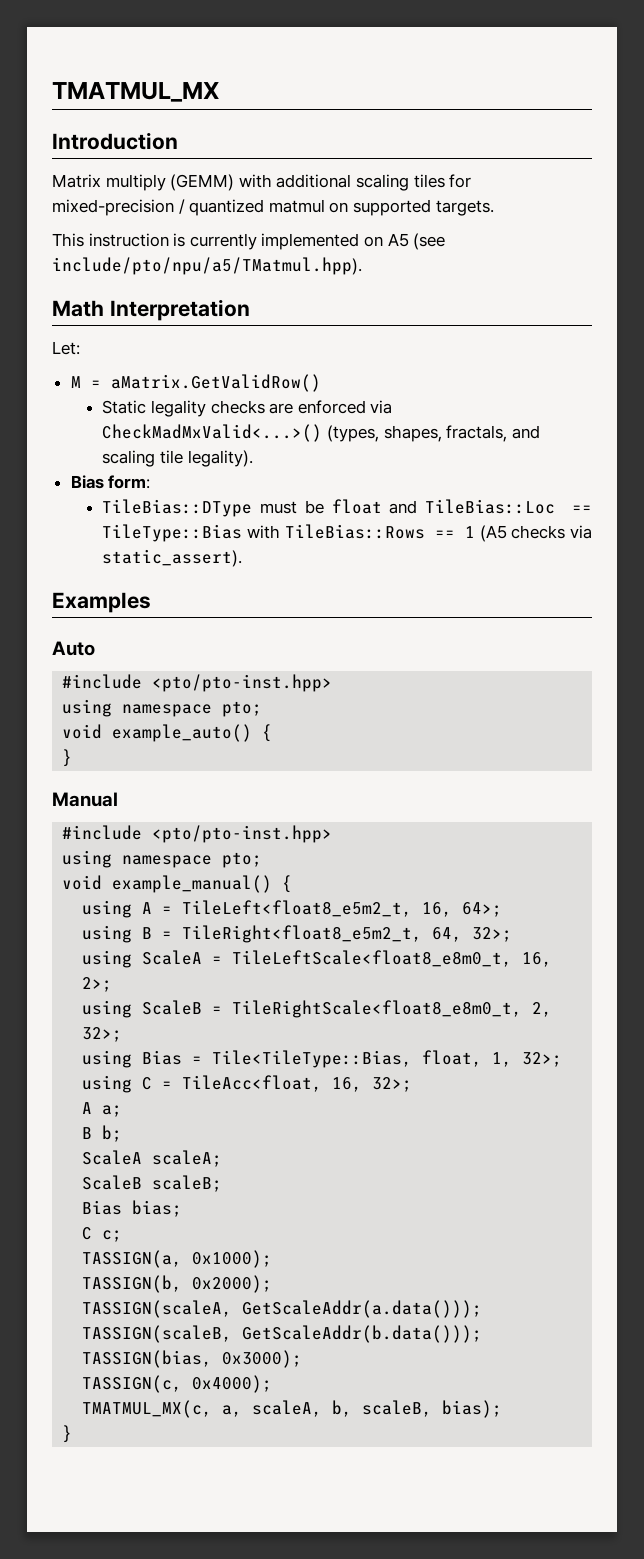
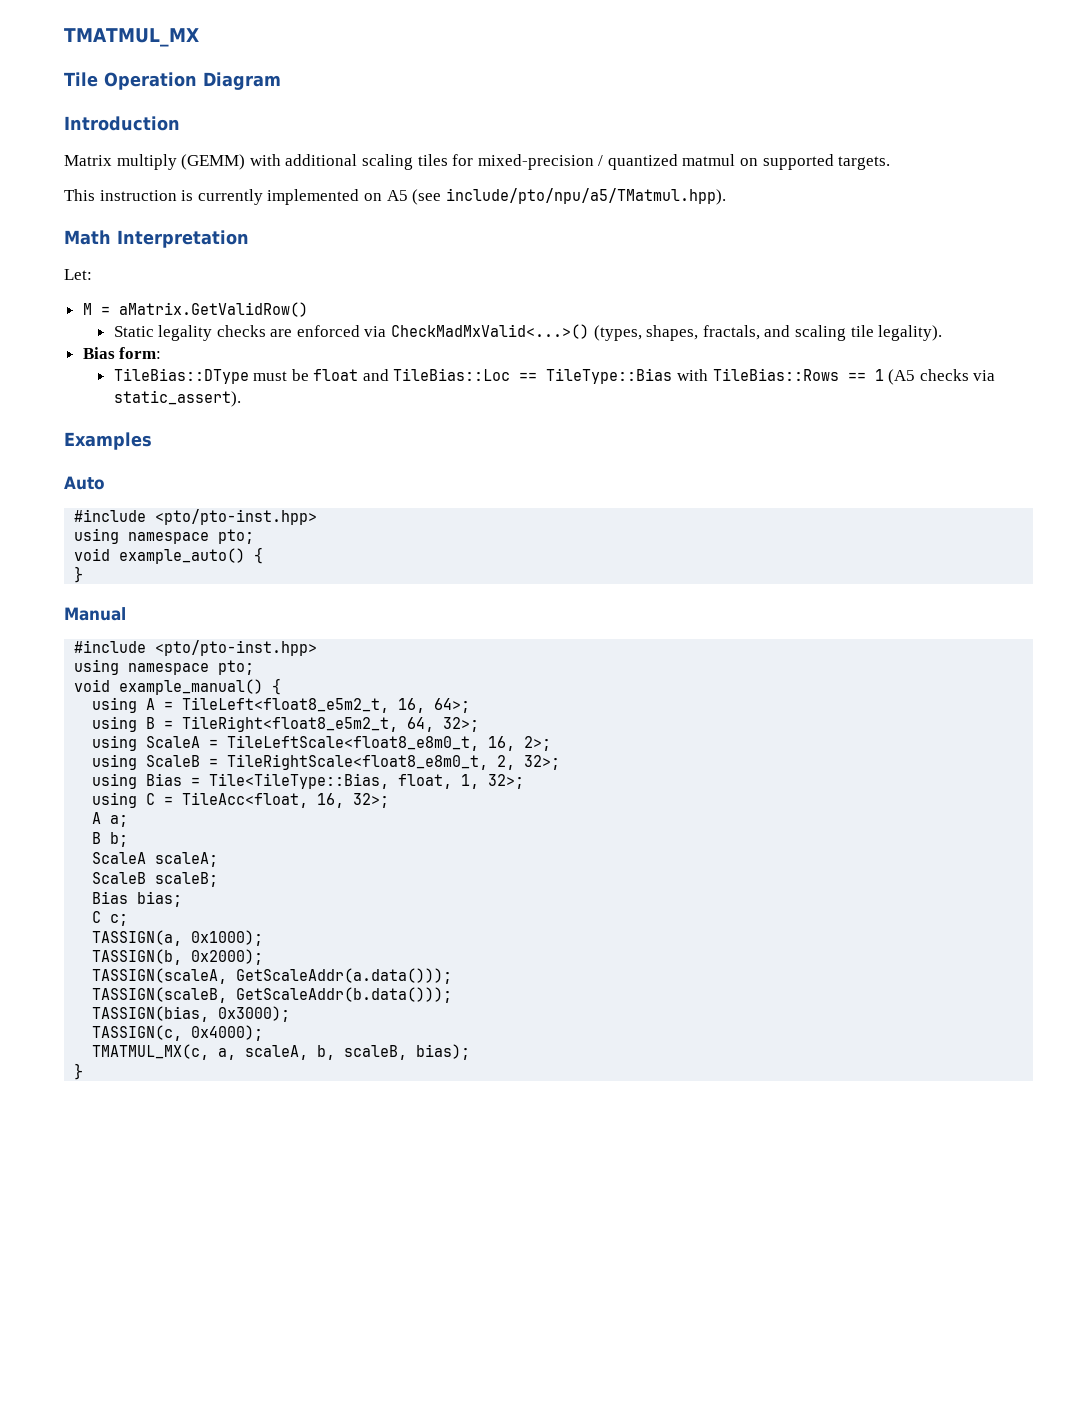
+ Tile Operation Diagram

